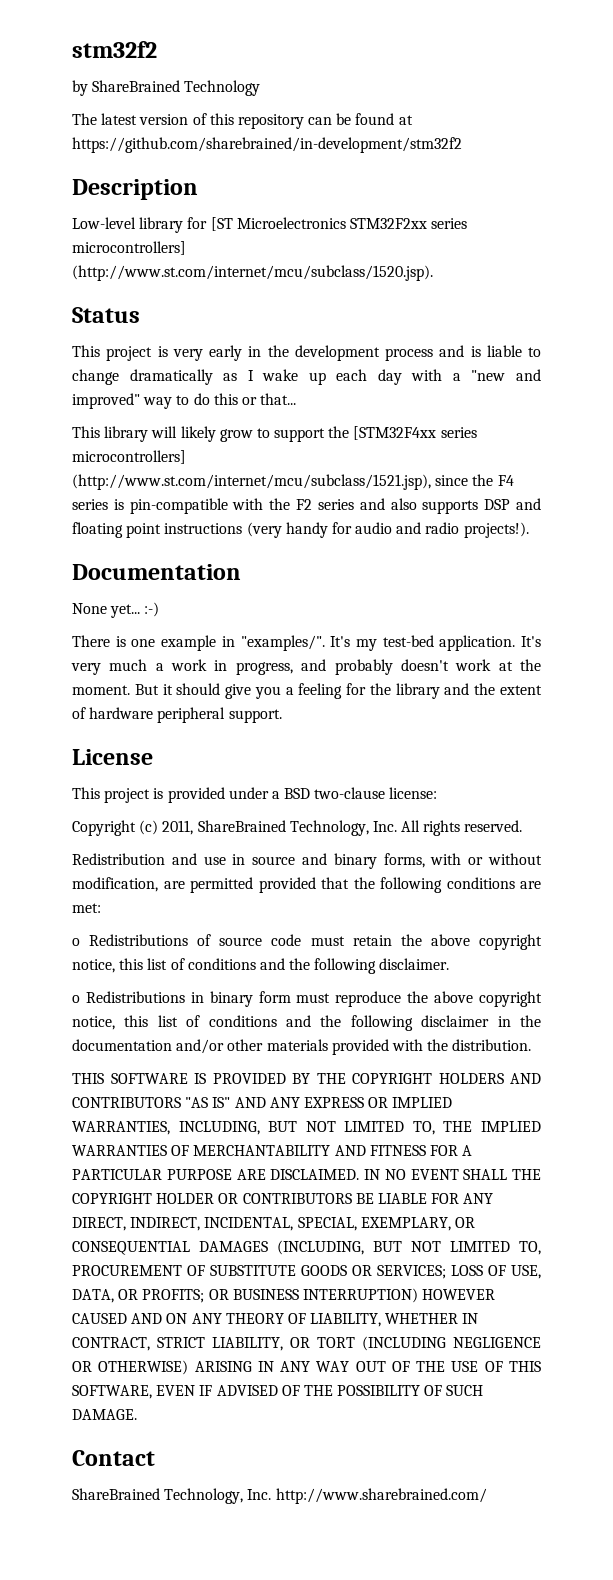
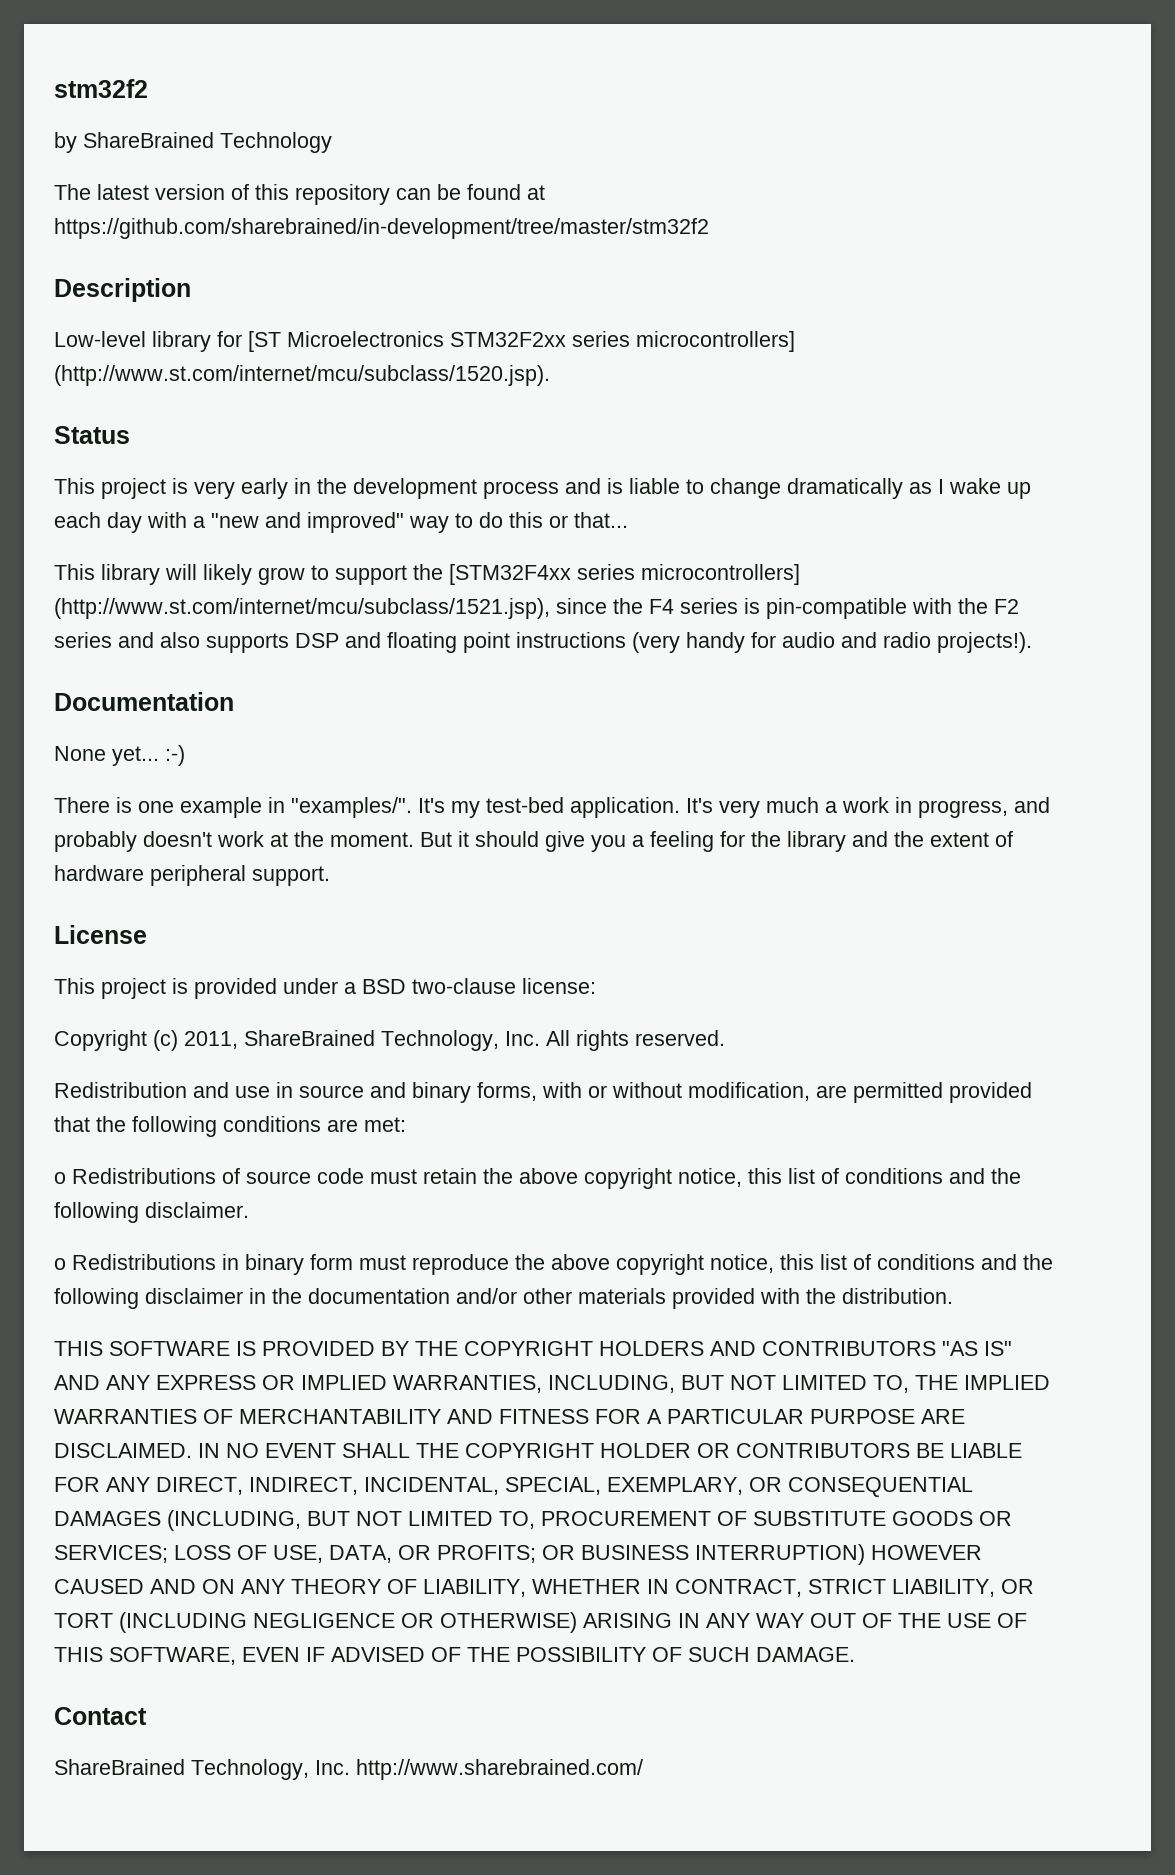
- The latest version of this repository can be found at https://github.com/sharebrained/in-development/stm32f2
+ The latest version of this repository can be found at https://github.com/sharebrained/in-development/tree/master/stm32f2

